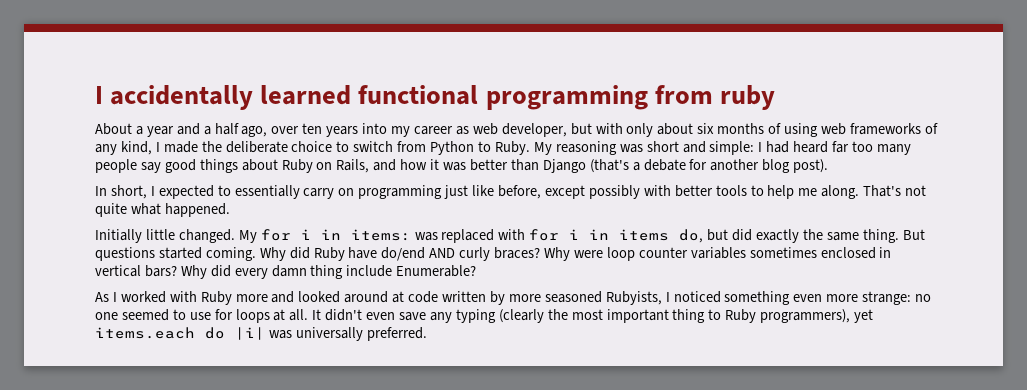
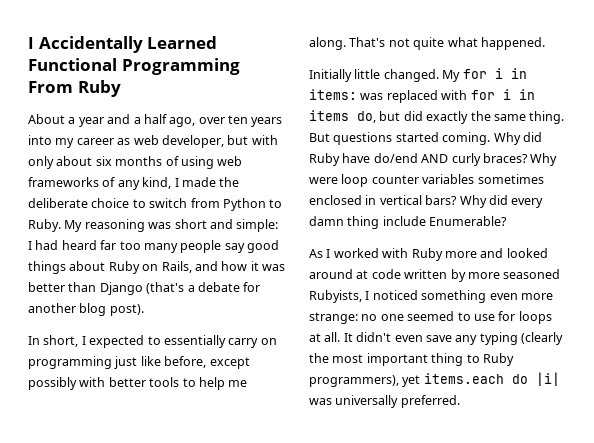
- I accidentally learned functional programming from ruby
+ I Accidentally Learned Functional Programming From Ruby

